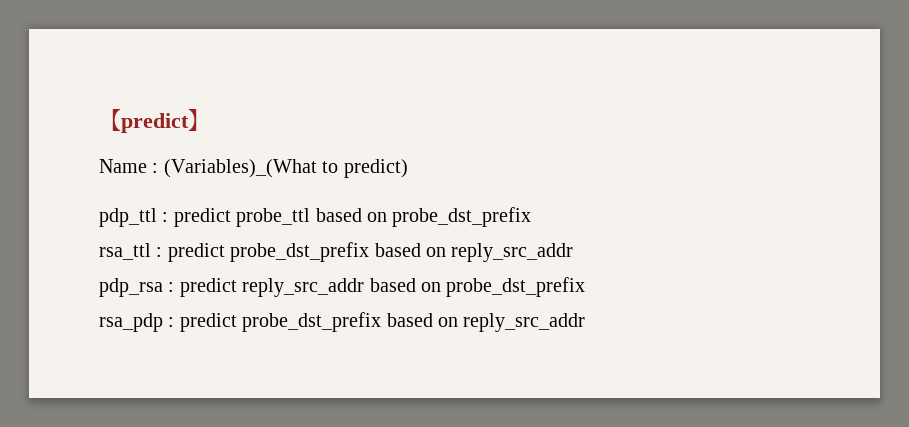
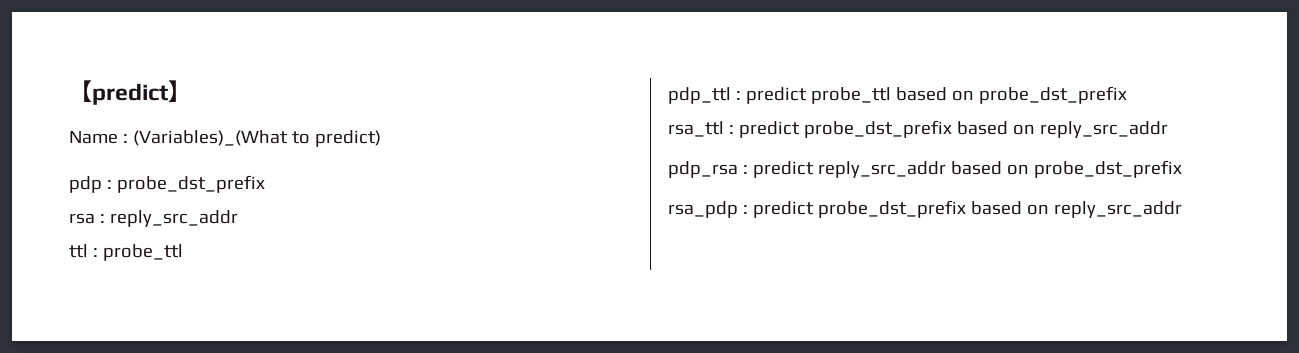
+ pdp : probe_dst_prefix
+ rsa : reply_src_addr
+ ttl : probe_ttl

